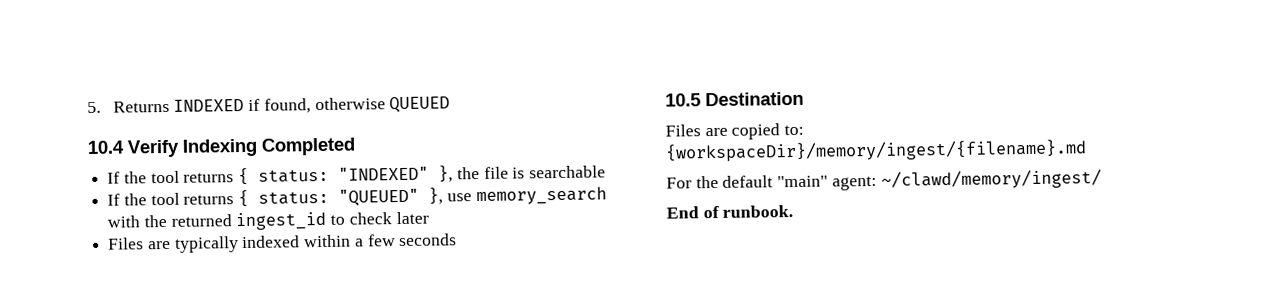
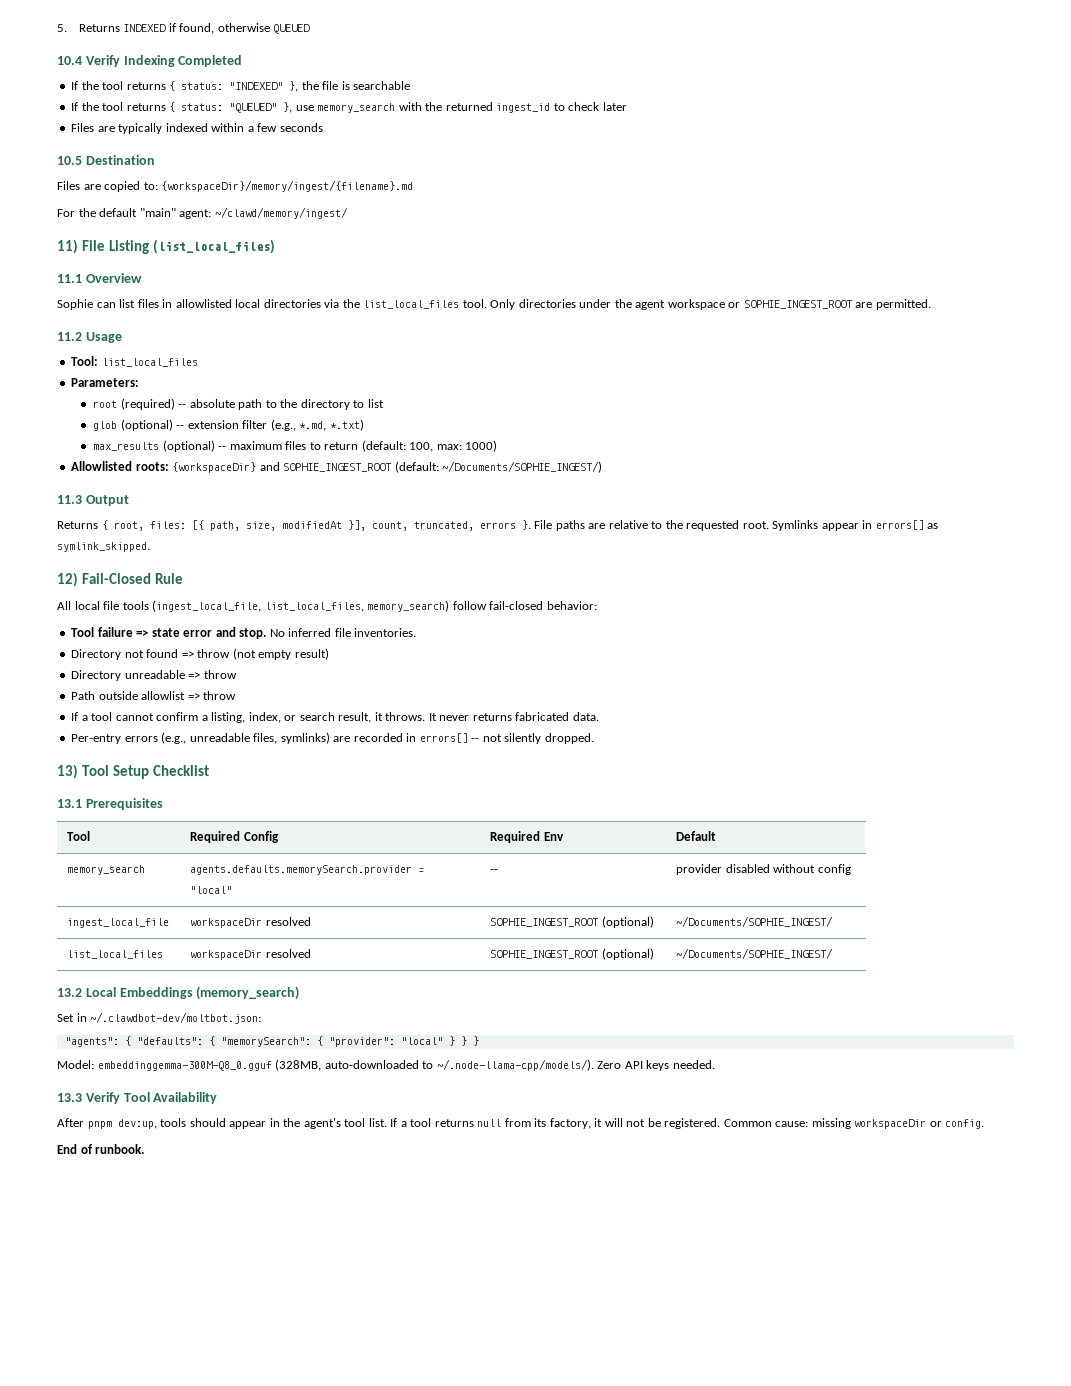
+ 11) File Listing (list_local_files)
+ 11.1 Overview
+ Sophie can list files in allowlisted local directories via the list_local_files tool. Only directories under the agent workspace or SOPHIE_INGEST_ROOT are permitted.
+ 11.2 Usage
+ Tool: list_local_files
+ Parameters:
+ root (required) -- absolute path to the directory to list
+ glob (optional) -- extension filter (e.g., *.md, *.txt)
+ max_results (optional) -- maximum files to return (default: 100, max: 1000)
+ Allowlisted roots: {workspaceDir} and SOPHIE_INGEST_ROOT (default: ~/Documents/SOPHIE_INGEST/)
+ 11.3 Output
+ Returns { root, files: [{ path, size, modifiedAt }], count, truncated, errors }. File paths are relative to the requested root. Symlinks appear in errors[] as symlink_skipped.
+ 12) Fail-Closed Rule
+ All local file tools (ingest_local_file, list_local_files, memory_search) follow fail-closed behavior:
+ Tool failure => state error and stop. No inferred file inventories.
+ Directory not found => throw (not empty result)
+ Directory unreadable => throw
+ Path outside allowlist => throw
+ If a tool cannot confirm a listing, index, or search result, it throws. It never returns fabricated data.
+ Per-entry errors (e.g., unreadable files, symlinks) are recorded in errors[] -- not silently dropped.
+ 13) Tool Setup Checklist
+ 13.1 Prerequisites
+ Tool | Required Config | Required Env | Default
+ memory_search | agents.defaults.memorySearch.provider = "local" | -- | provider disabled without config
+ ingest_local_file | workspaceDir resolved | SOPHIE_INGEST_ROOT (optional) | ~/Documents/SOPHIE_INGEST/
+ list_local_files | workspaceDir resolved | SOPHIE_INGEST_ROOT (optional) | ~/Documents/SOPHIE_INGEST/
+ 13.2 Local Embeddings (memory_search)
+ Set in ~/.clawdbot-dev/moltbot.json:
+ "agents": { "defaults": { "memorySearch": { "provider": "local" } } }
+ Model: embeddinggemma-300M-Q8_0.gguf (328MB, auto-downloaded to ~/.node-llama-cpp/models/). Zero API keys needed.
+ 13.3 Verify Tool Availability
+ After pnpm dev:up, tools should appear in the agent's tool list. If a tool returns null from its factory, it will not be registered. Common cause: missing workspaceDir or config.

